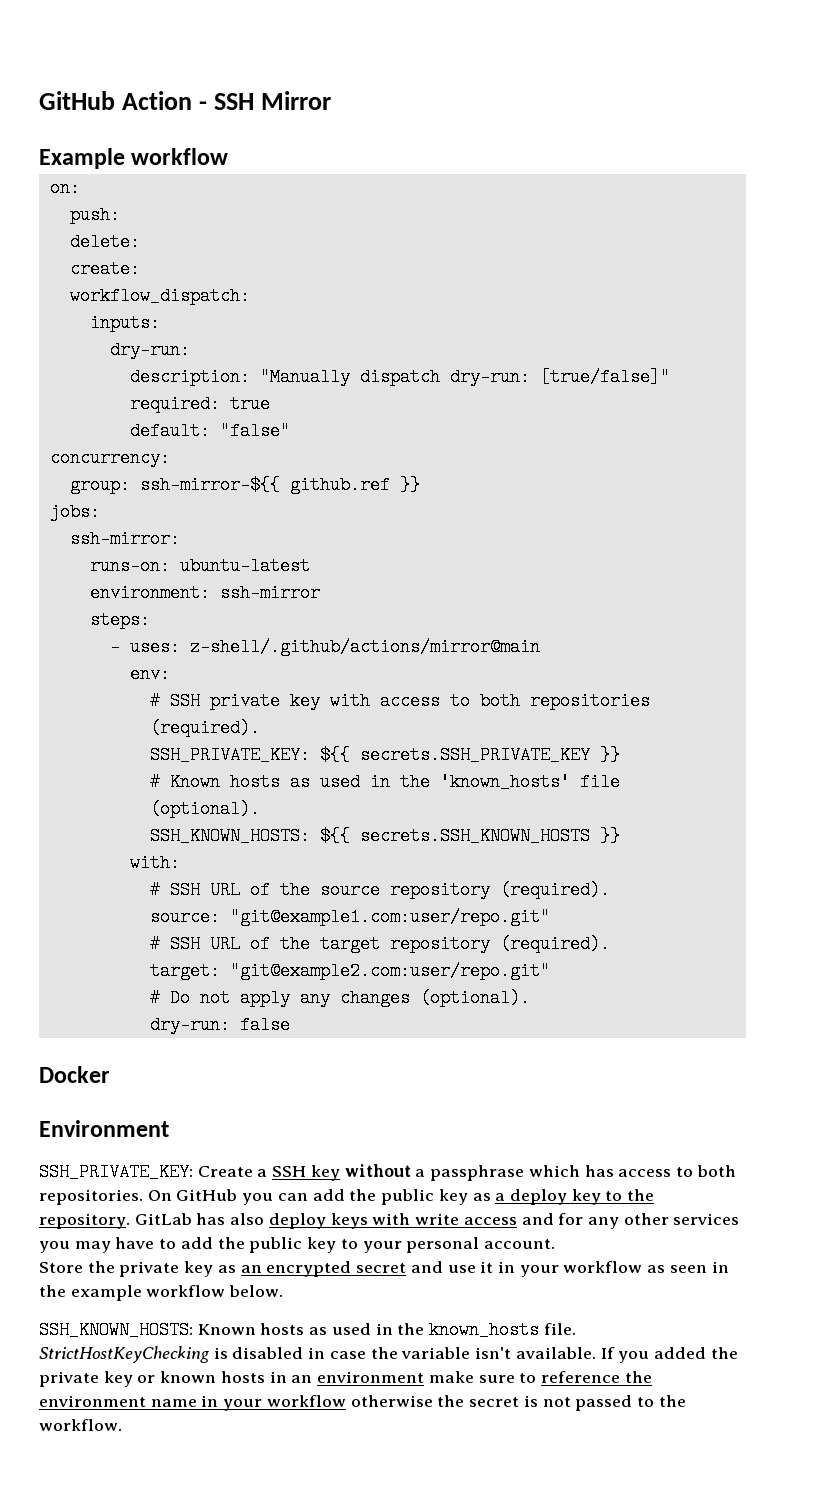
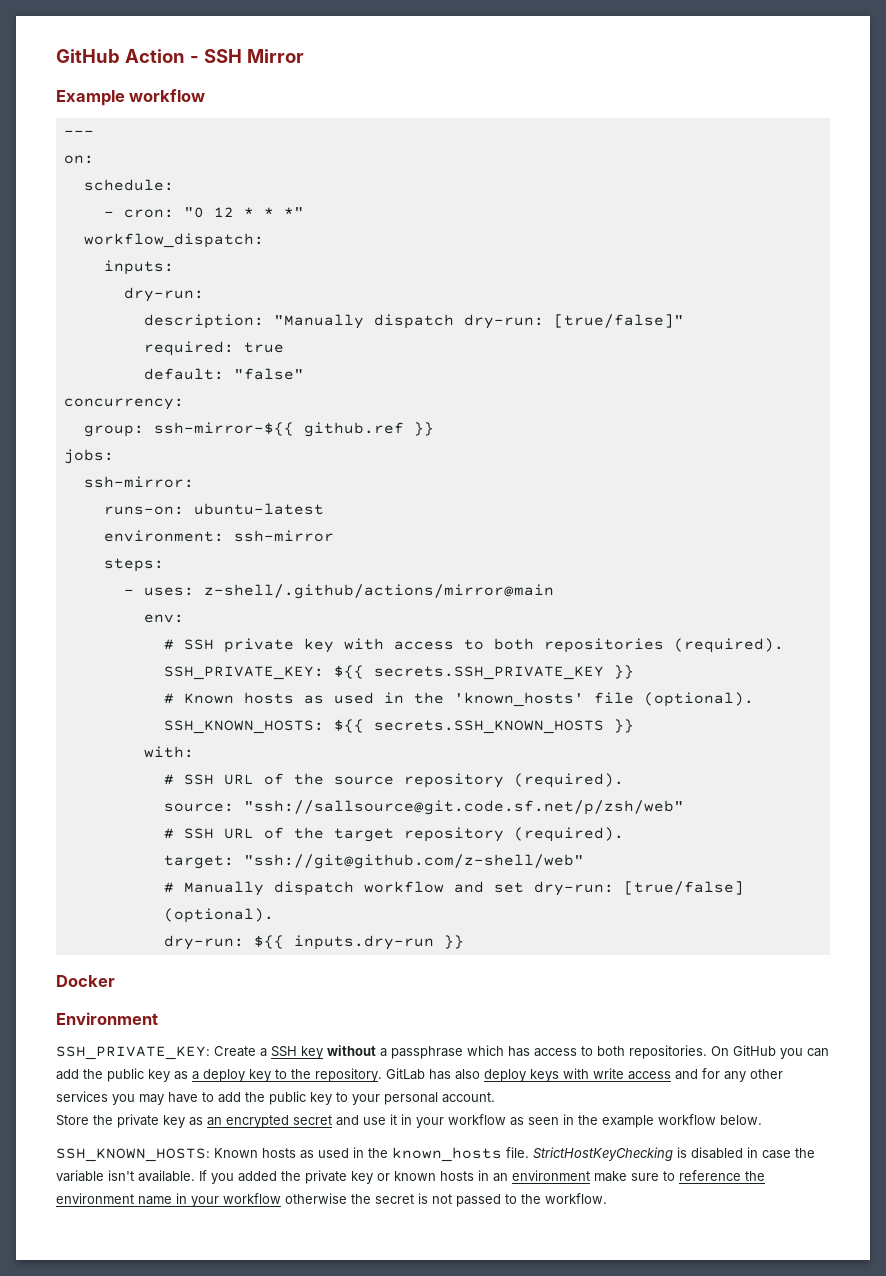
+ ---
- push:
- delete:
- create:
+ schedule:
+ - cron: "0 12 * * *"
- source: "git@example1.com:user/repo.git"
+ source: "ssh://sallsource@git.code.sf.net/p/zsh/web"
- target: "git@example2.com:user/repo.git"
- # Do not apply any changes (optional).
+ target: "ssh://git@github.com/z-shell/web"
+ # Manually dispatch workflow and set dry-run: [true/false] (optional).
- dry-run: false
+ dry-run: ${{ inputs.dry-run }}

